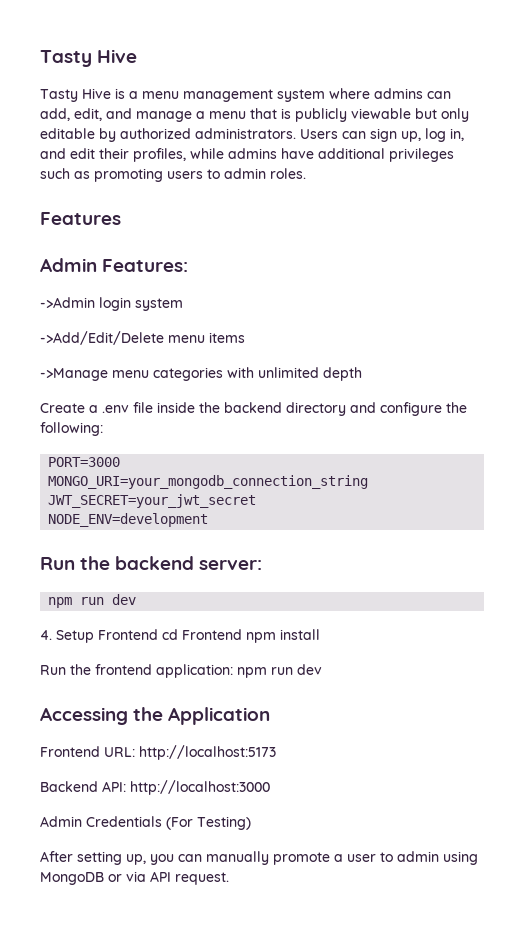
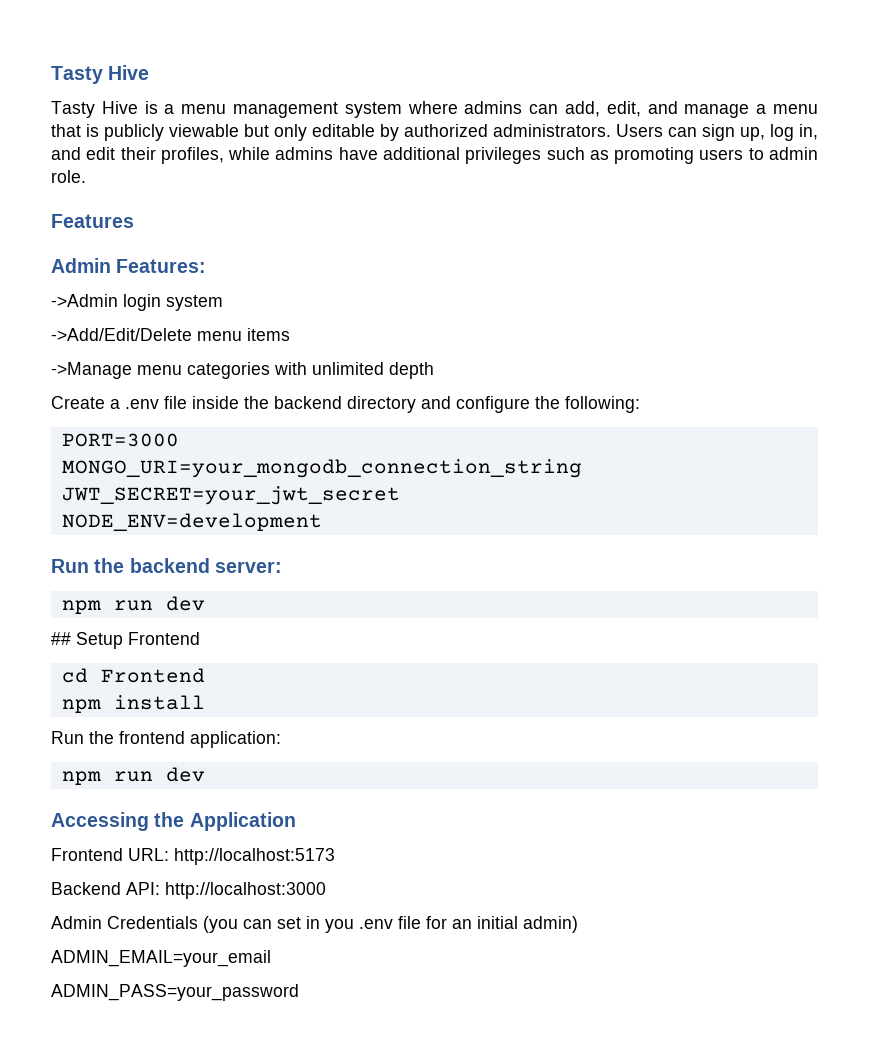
- Users can sign up, log in, and edit their profiles, while admins have additional privileges such as promoting users to admin roles.
+ Users can sign up, log in, and edit their profiles, while admins have additional privileges such as promoting users to admin role.
- 4. Setup Frontend cd Frontend npm install
+ ## Setup Frontend
+ cd Frontend
+ npm install
- Run the frontend application: npm run dev
+ Run the frontend application:
+ npm run dev
- Admin Credentials (For Testing)
- After setting up, you can manually promote a user to admin using MongoDB or via API request.
+ Admin Credentials (you can set in you .env file for an initial admin)
+ ADMIN_EMAIL=your_email
+ ADMIN_PASS=your_password

